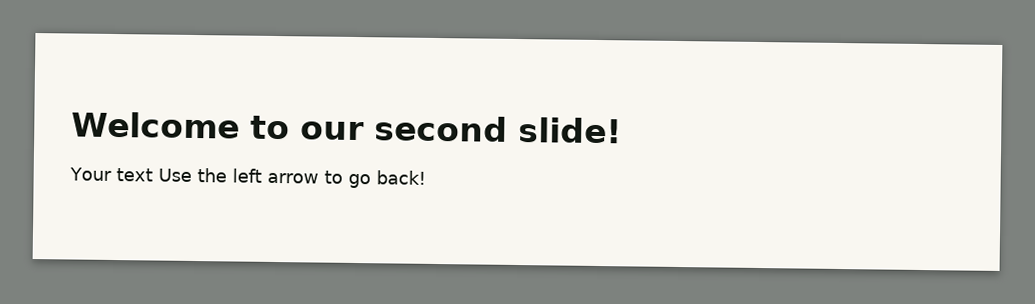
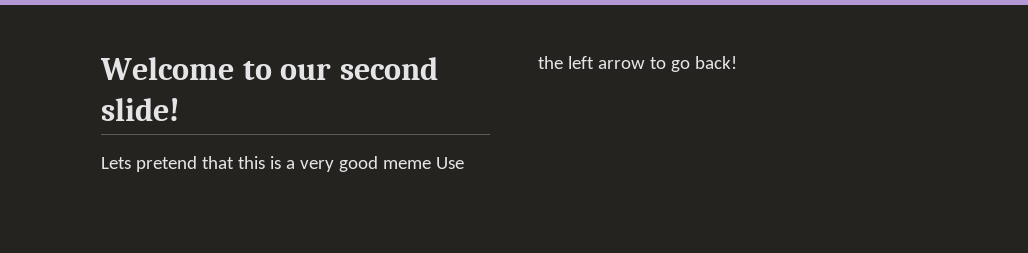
- Your text Use the left arrow to go back!
+ Lets pretend that this is a very good meme Use the left arrow to go back!

